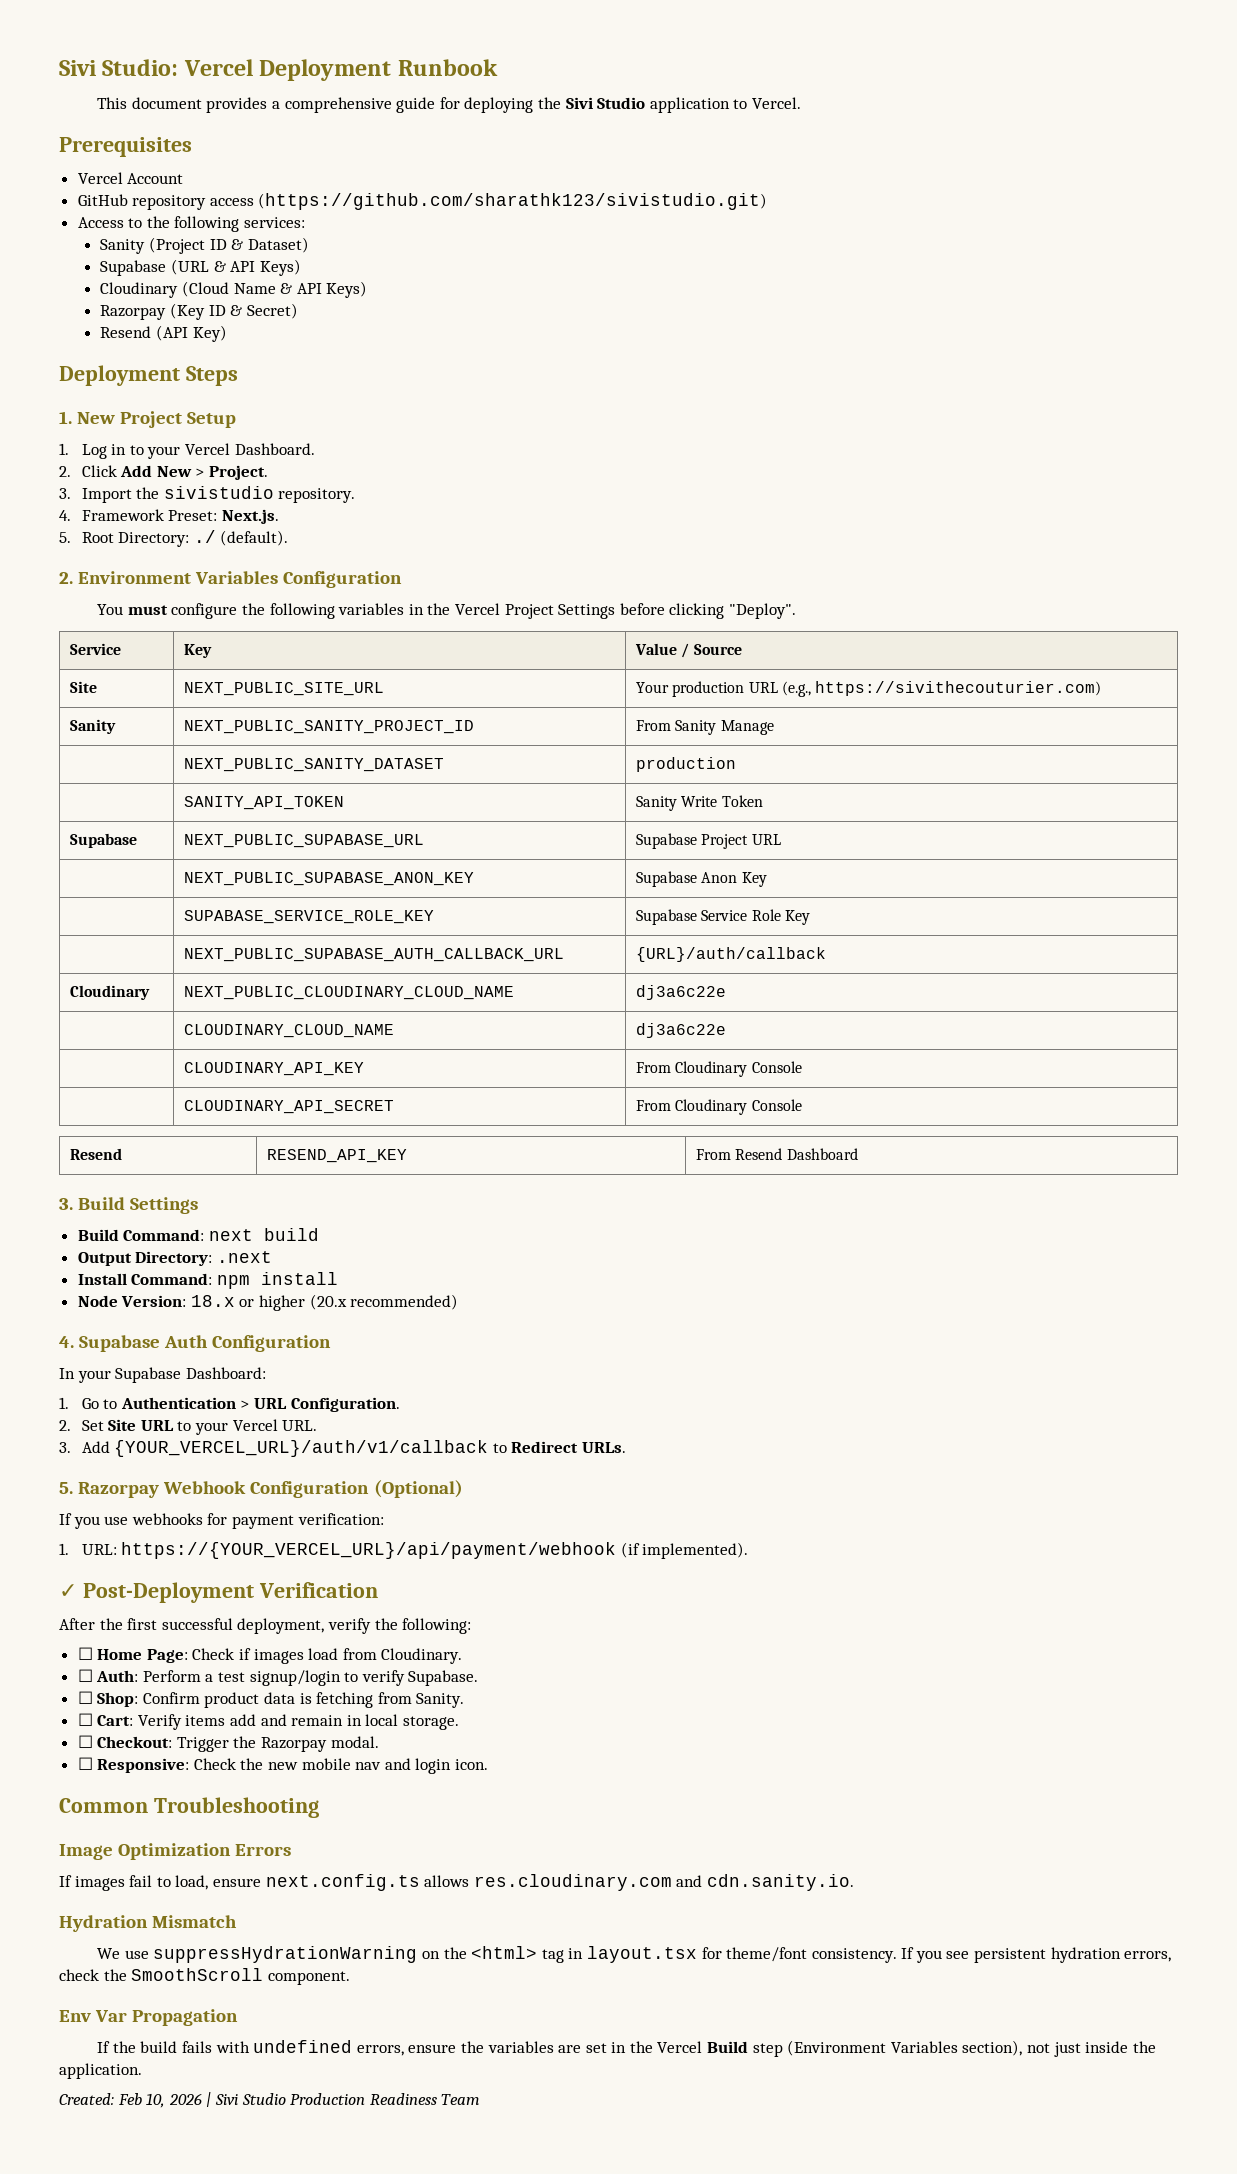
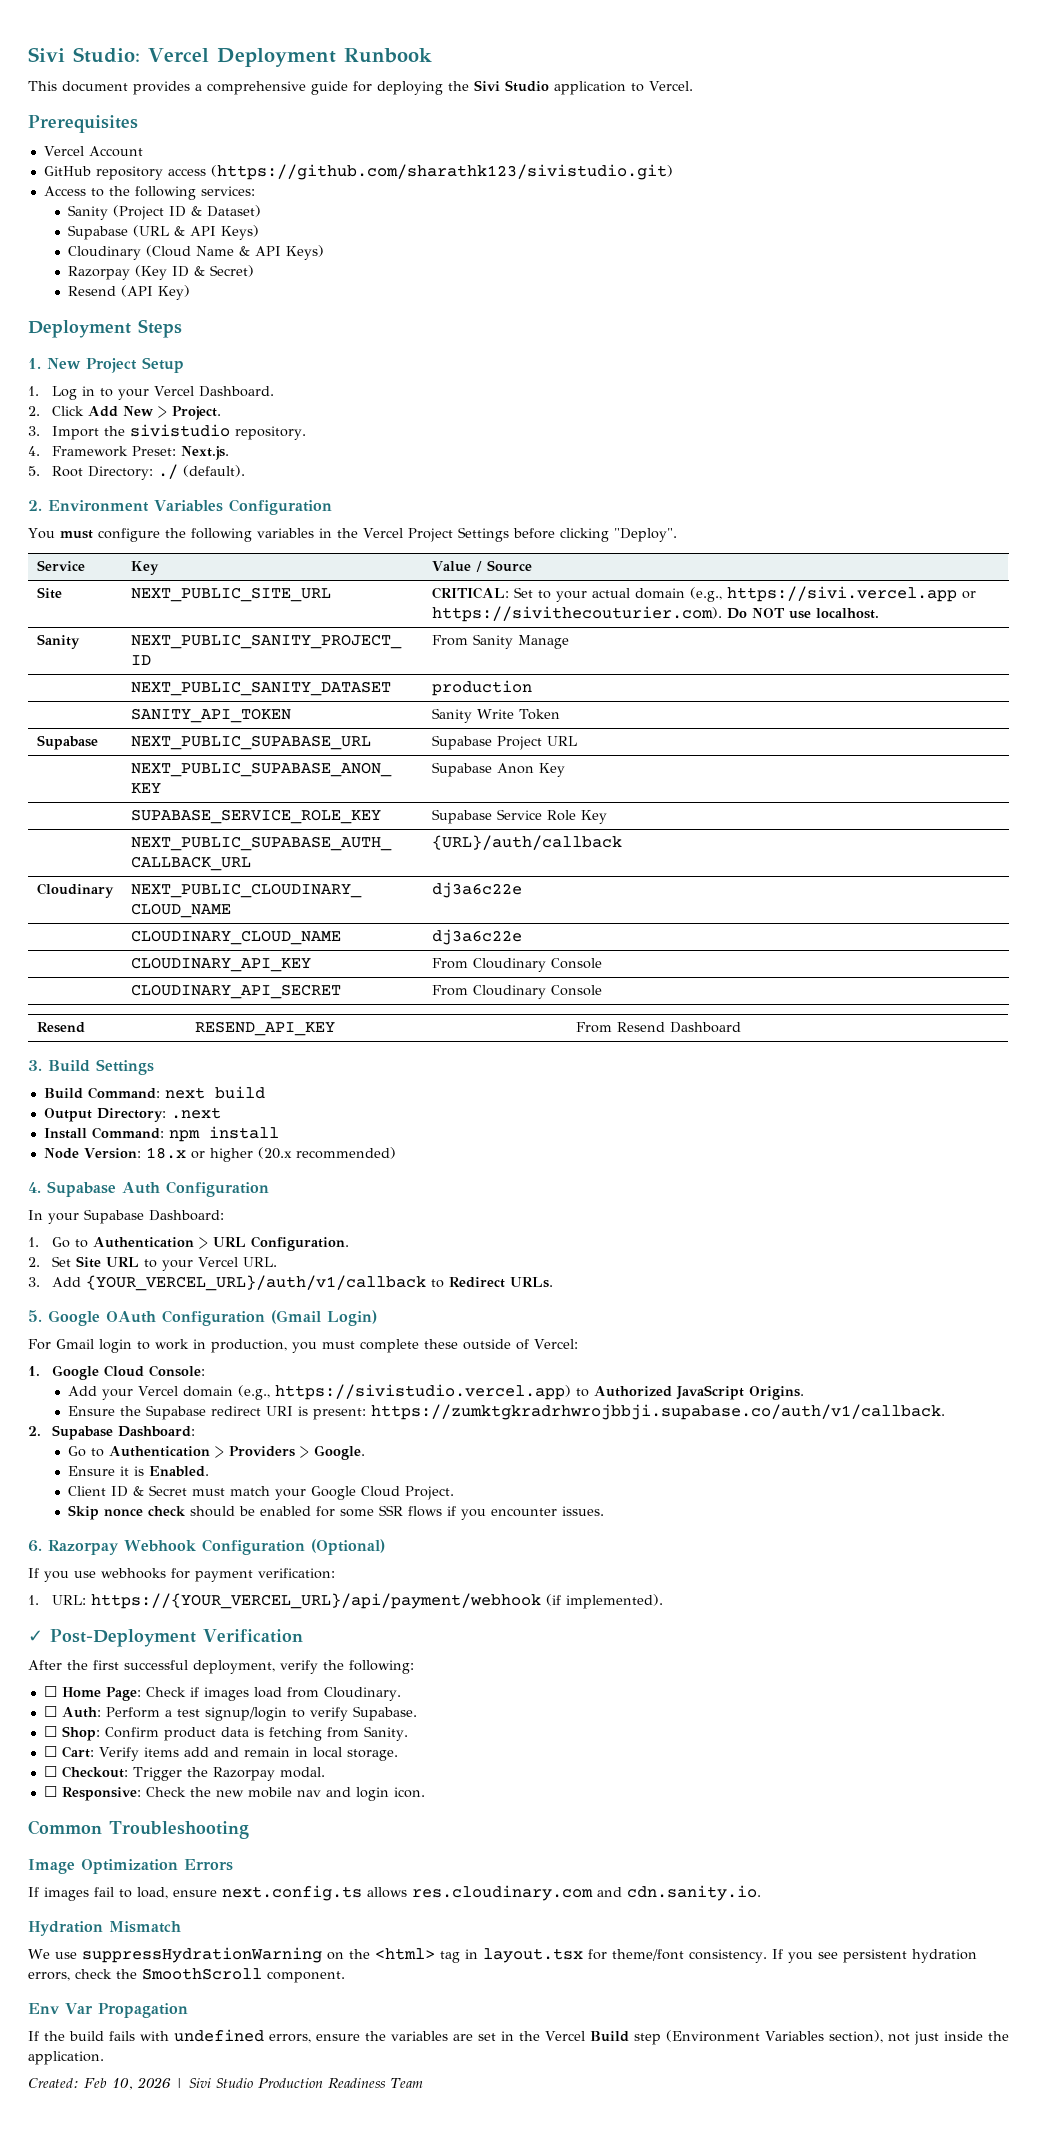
- Site | NEXT_PUBLIC_SITE_URL | Your production URL (e.g., https://sivithecouturier.com)
+ Site | NEXT_PUBLIC_SITE_URL | CRITICAL: Set to your actual domain (e.g., https://sivi.vercel.app or https://sivithecouturier.com). Do NOT use localhost.
- 5. Razorpay Webhook Configuration (Optional)
+ 5. Google OAuth Configuration (Gmail Login)
+ For Gmail login to work in production, you must complete these outside of Vercel:
+ 1. Google Cloud Console:
+ Add your Vercel domain (e.g., https://sivistudio.vercel.app) to Authorized JavaScript Origins.
+ Ensure the Supabase redirect URI is present: https://zumktgkradrhwrojbbji.supabase.co/auth/v1/callback.
+ 2. Supabase Dashboard:
+ Go to Authentication > Providers > Google.
+ Ensure it is Enabled.
+ Client ID & Secret must match your Google Cloud Project.
+ Skip nonce check should be enabled for some SSR flows if you encounter issues.
+ 6. Razorpay Webhook Configuration (Optional)

